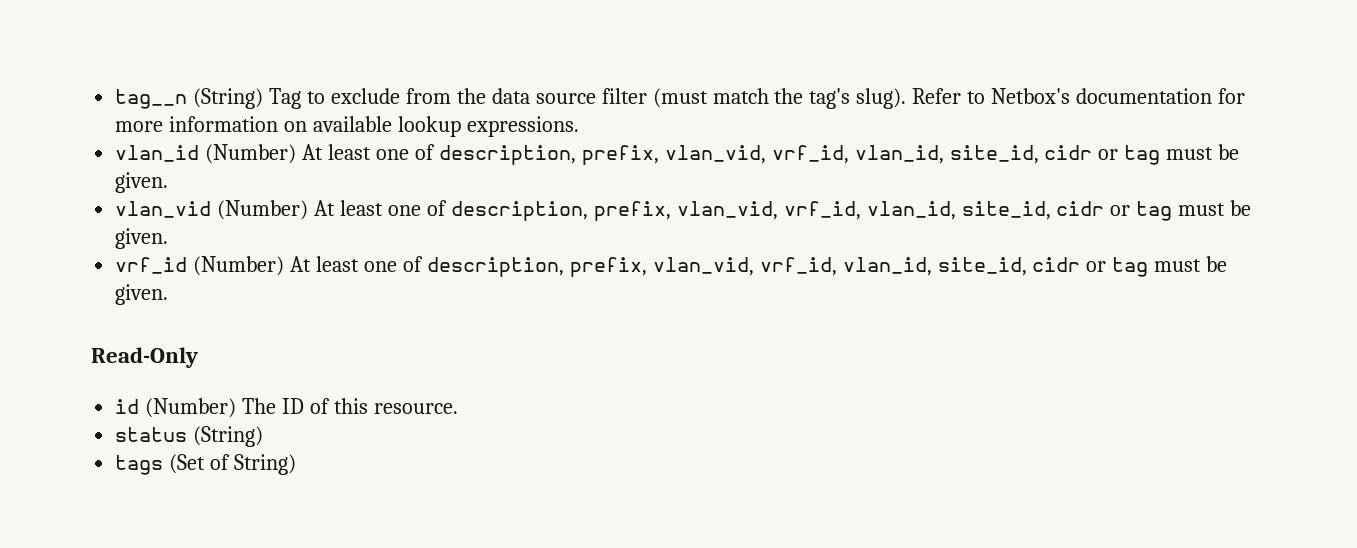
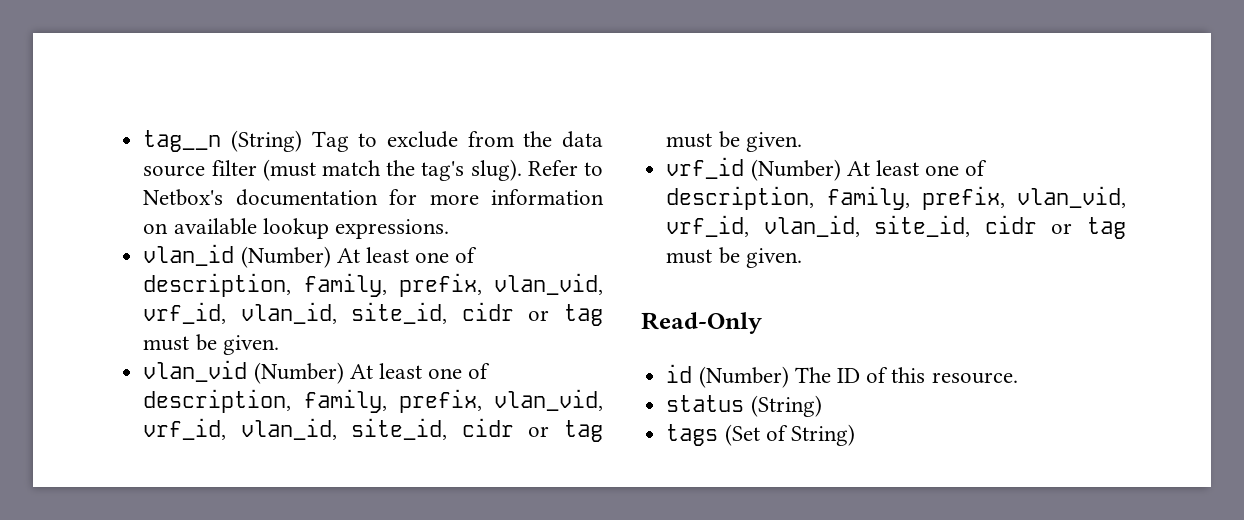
- vlan_id (Number) At least one of description, prefix, vlan_vid, vrf_id, vlan_id, site_id, cidr or tag must be given.
+ vlan_id (Number) At least one of description, family, prefix, vlan_vid, vrf_id, vlan_id, site_id, cidr or tag must be given.
- vlan_vid (Number) At least one of description, prefix, vlan_vid, vrf_id, vlan_id, site_id, cidr or tag must be given.
+ vlan_vid (Number) At least one of description, family, prefix, vlan_vid, vrf_id, vlan_id, site_id, cidr or tag must be given.
- vrf_id (Number) At least one of description, prefix, vlan_vid, vrf_id, vlan_id, site_id, cidr or tag must be given.
+ vrf_id (Number) At least one of description, family, prefix, vlan_vid, vrf_id, vlan_id, site_id, cidr or tag must be given.

